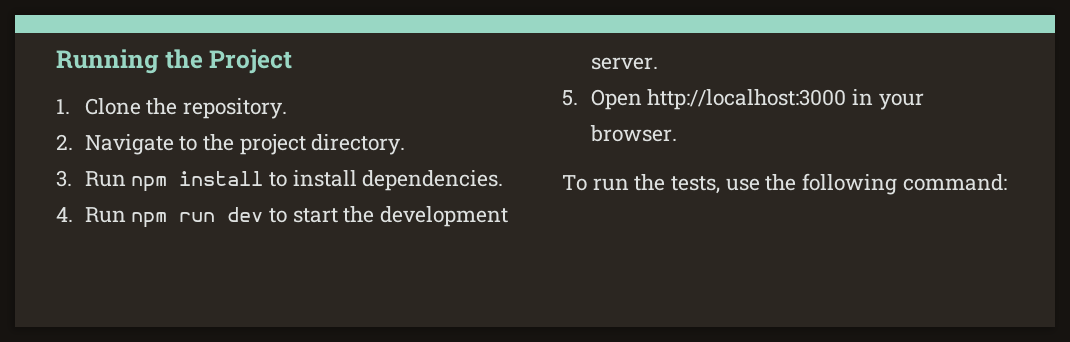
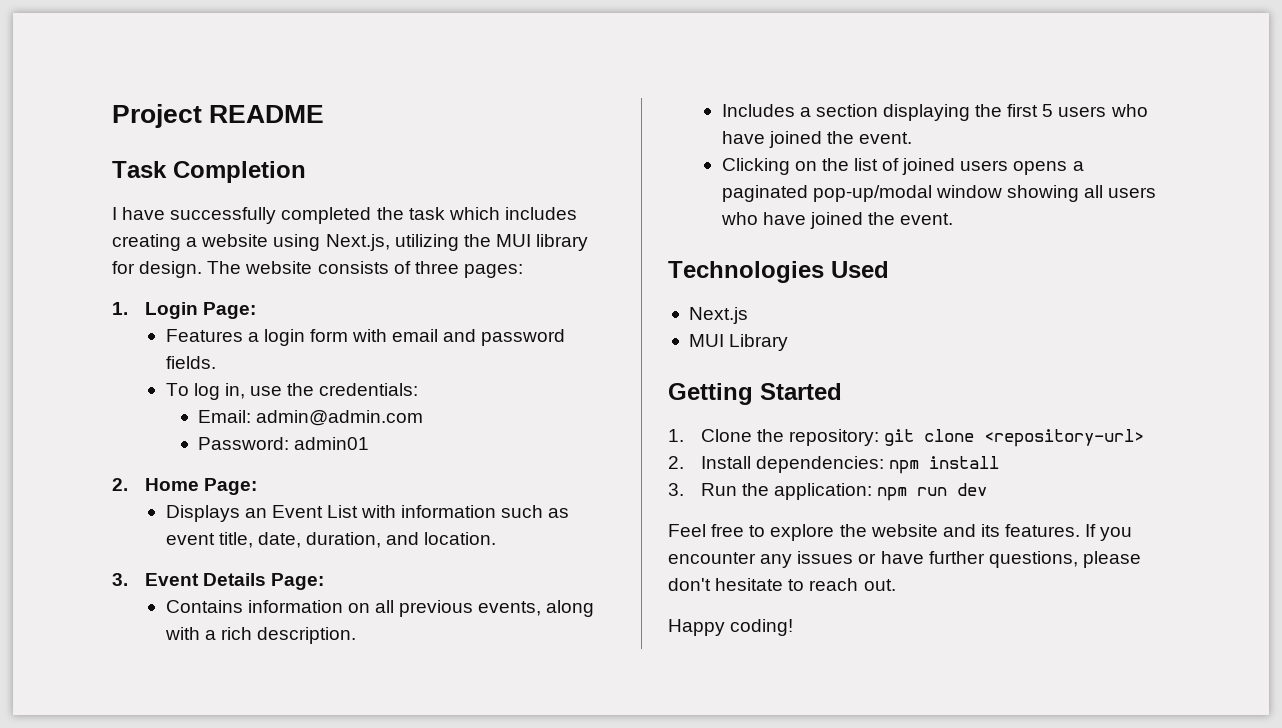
- Running the Project
- 1. Clone the repository.
- 2. Navigate to the project directory.
- 3. Run npm install to install dependencies.
- 4. Run npm run dev to start the development server.
- 5. Open http://localhost:3000 in your browser.
- To run the tests, use the following command:
+ Project README
+ Task Completion
+ I have successfully completed the task which includes creating a website using Next.js, utilizing the MUI library for design. The website consists of three pages:
+ 1. Login Page:
+ Features a login form with email and password fields.
+ To log in, use the credentials:
+ Email: admin@admin.com
+ Password: admin01
+ 2. Home Page:
+ Displays an Event List with information such as event title, date, duration, and location.
+ 3. Event Details Page:
+ Contains information on all previous events, along with a rich description.
+ Includes a section displaying the first 5 users who have joined the event.
+ Clicking on the list of joined users opens a paginated pop-up/modal window showing all users who have joined the event.
+ Technologies Used
+ Next.js
+ MUI Library
+ Getting Started
+ 1. Clone the repository: git clone <repository-url>
+ 2. Install dependencies: npm install
+ 3. Run the application: npm run dev
+ Feel free to explore the website and its features. If you encounter any issues or have further questions, please don't hesitate to reach out.
+ Happy coding!

